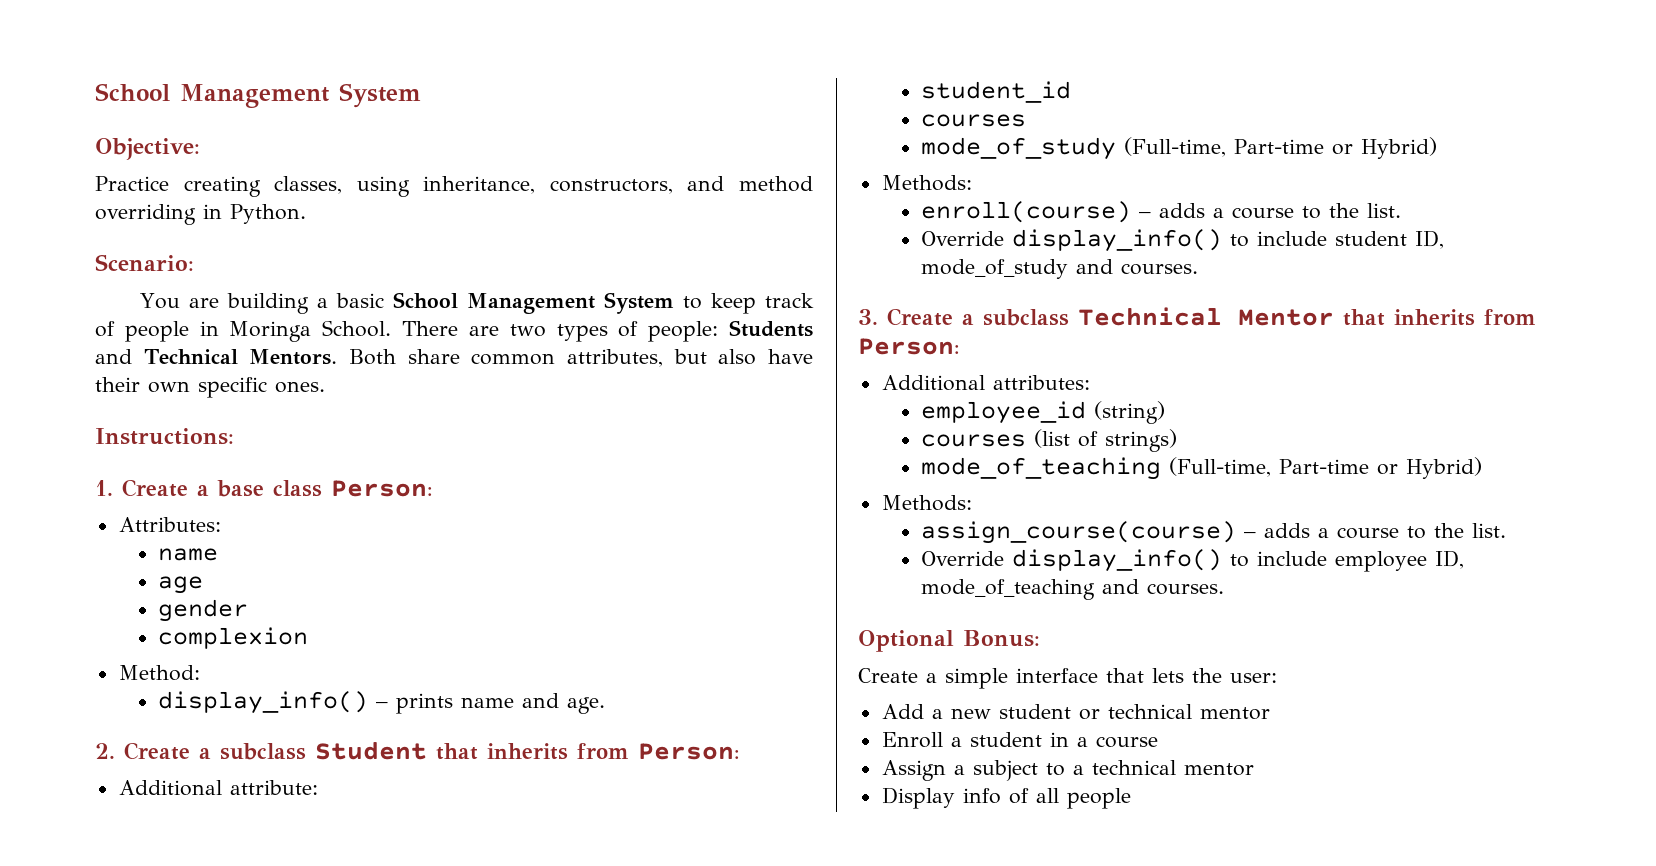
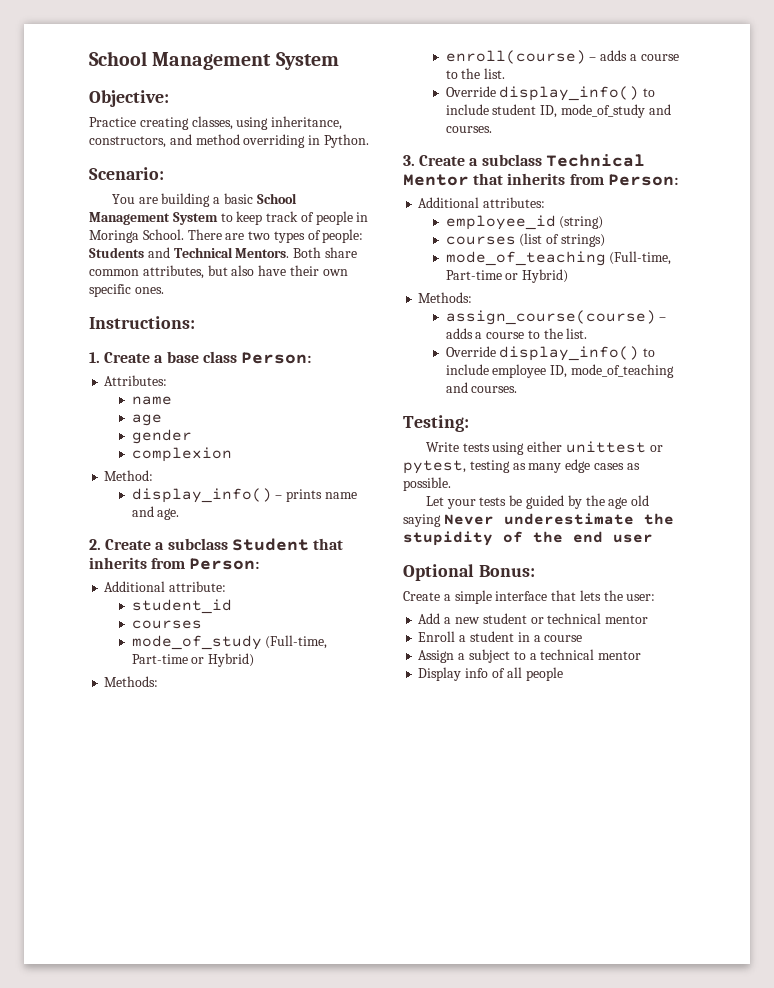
+ Testing:
+ Write tests using either unittest or pytest, testing as many edge cases as possible.
+ Let your tests be guided by the age old saying Never underestimate the stupidity of the end user

